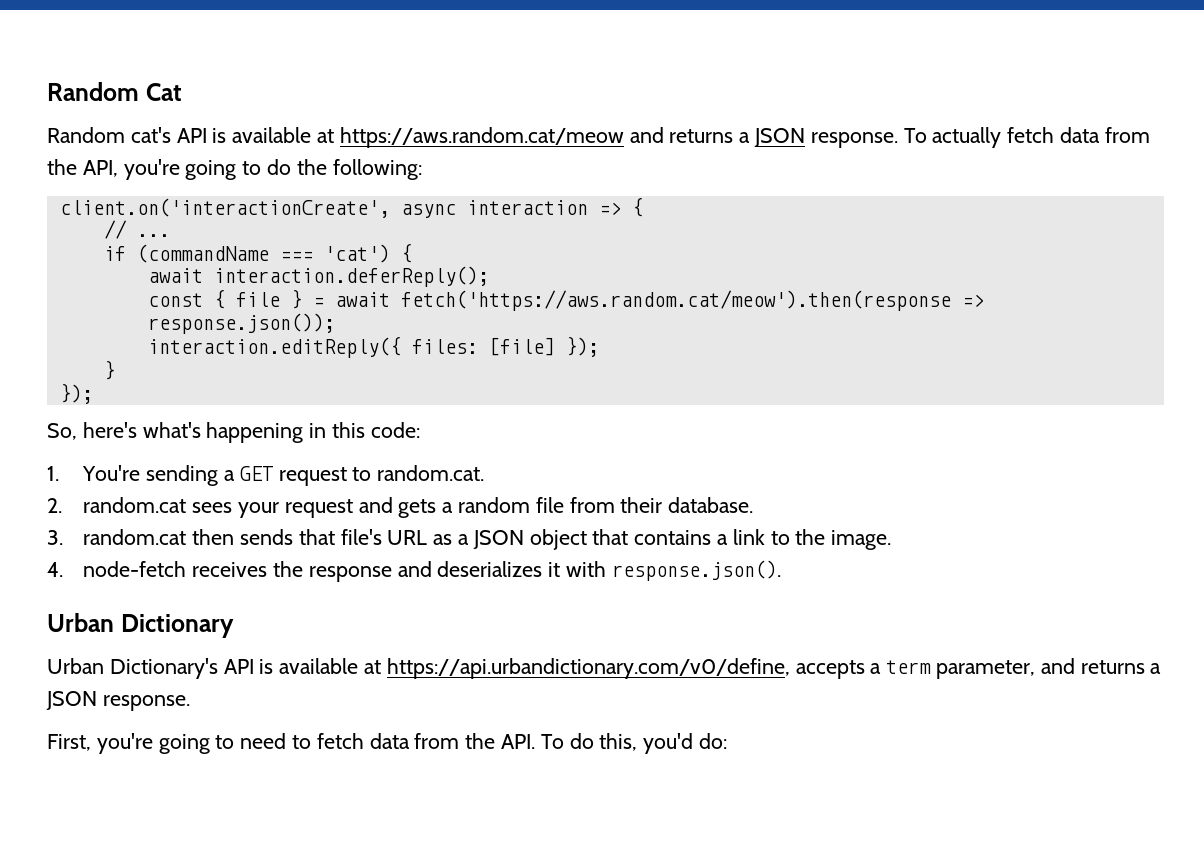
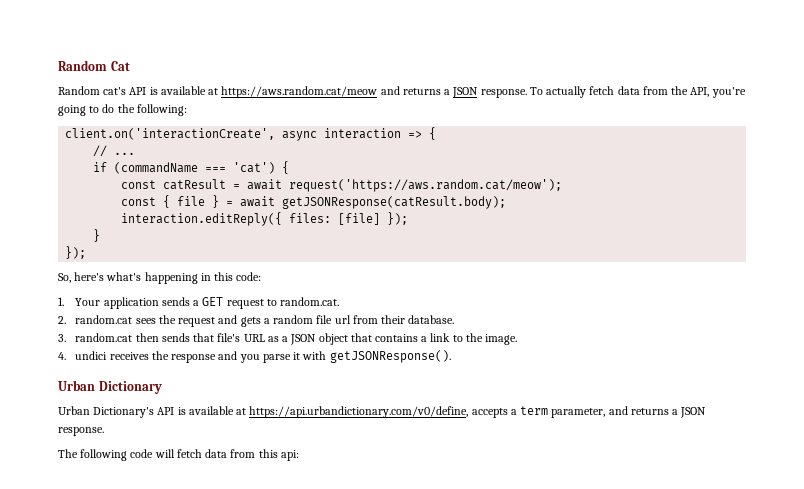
- await interaction.deferReply();
+ const catResult = await request('https://aws.random.cat/meow');
- const { file } = await fetch('https://aws.random.cat/meow').then(response => response.json());
+ const { file } = await getJSONResponse(catResult.body);
- 1. You're sending a GET request to random.cat.
+ 1. Your application sends a GET request to random.cat.
- 2. random.cat sees your request and gets a random file from their database.
+ 2. random.cat sees the request and gets a random file url from their database.
- 4. node-fetch receives the response and deserializes it with response.json().
+ 4. undici receives the response and you parse it with getJSONResponse().
- First, you're going to need to fetch data from the API. To do this, you'd do:
+ The following code will fetch data from this api:

